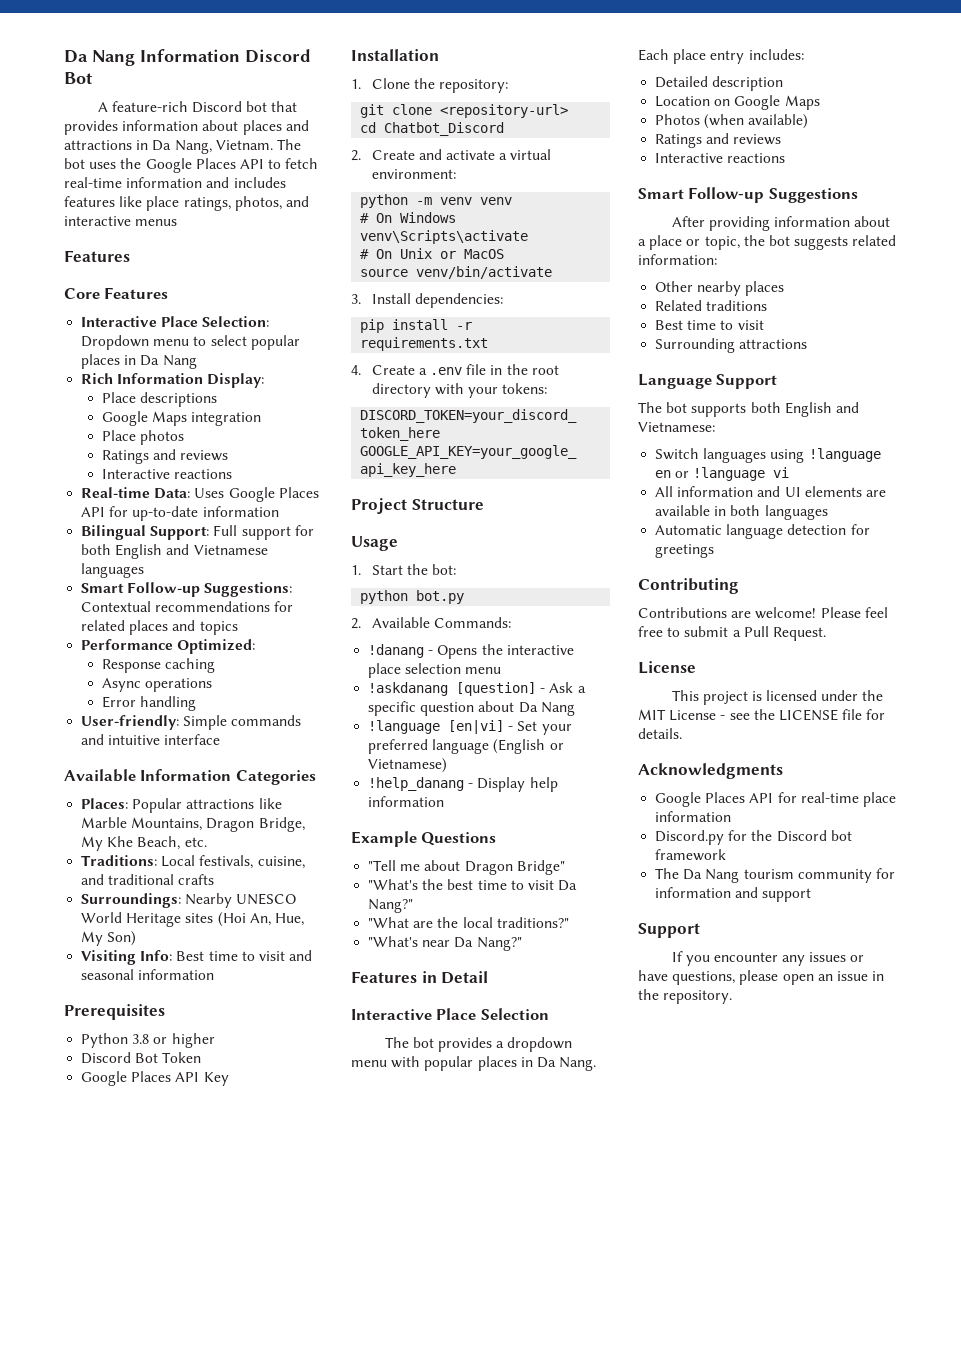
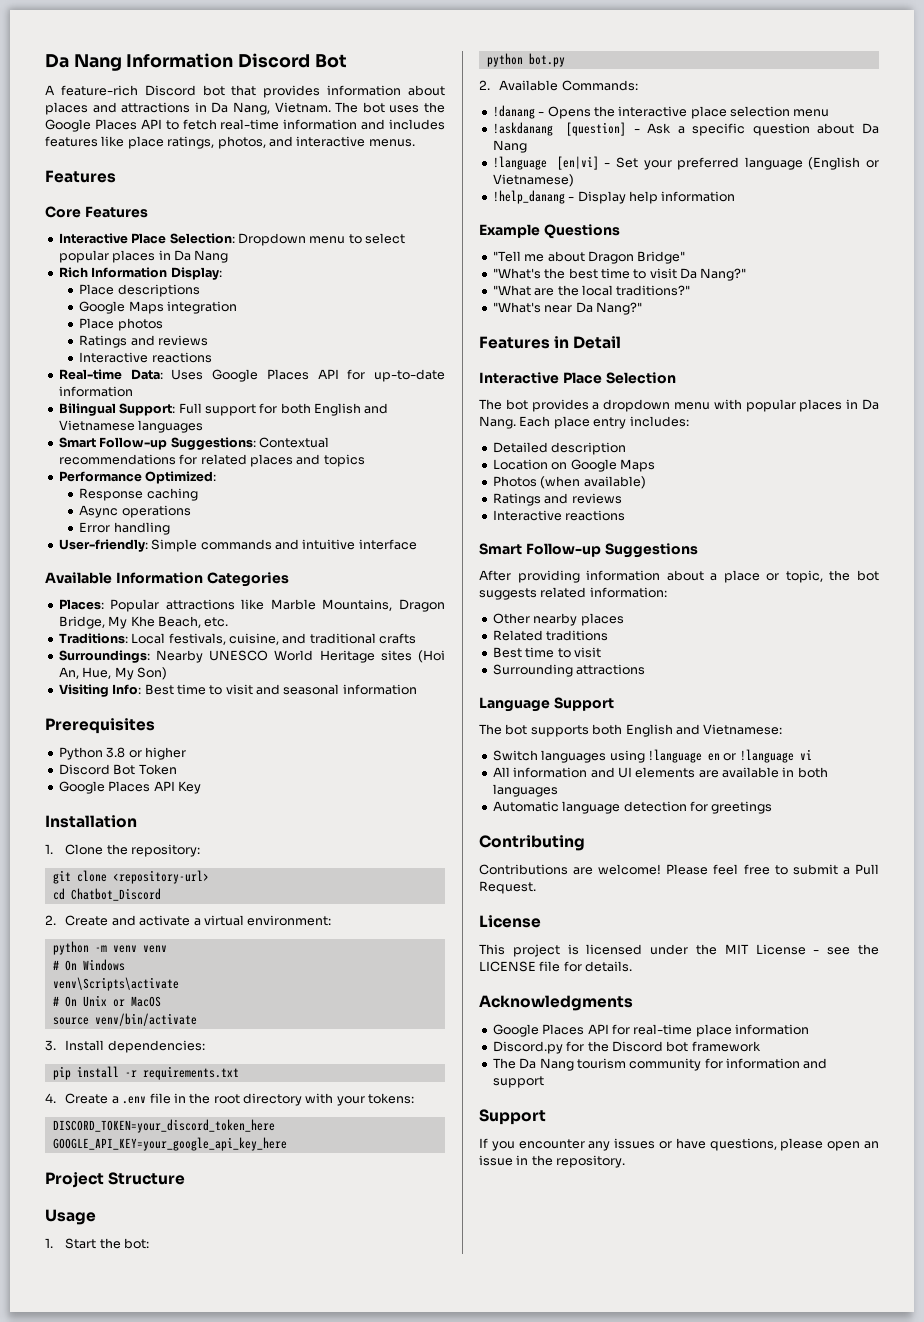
- The bot uses the Google Places API to fetch real-time information and includes features like place ratings, photos, and interactive menus
+ The bot uses the Google Places API to fetch real-time information and includes features like place ratings, photos, and interactive menus.

